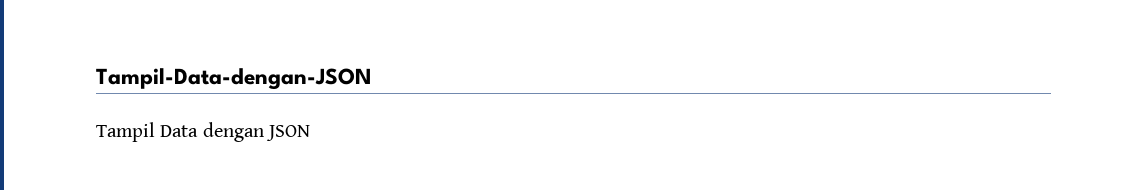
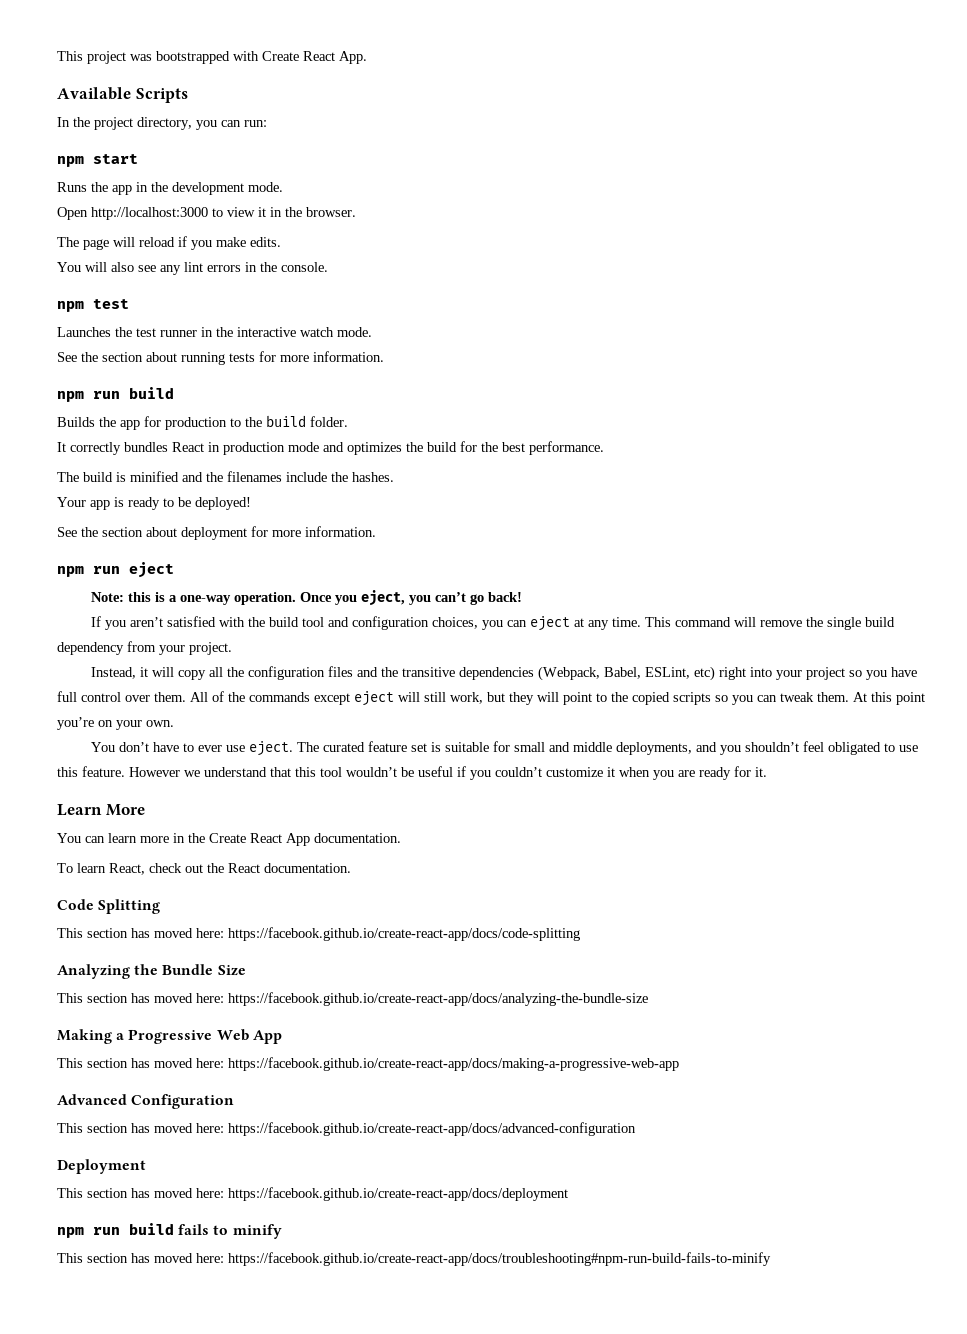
- Tampil-Data-dengan-JSON
- Tampil Data dengan JSON
+ This project was bootstrapped with Create React App.
+ Available Scripts
+ In the project directory, you can run:
+ npm start
+ Runs the app in the development mode.
+ Open http://localhost:3000 to view it in the browser.
+ The page will reload if you make edits.
+ You will also see any lint errors in the console.
+ npm test
+ Launches the test runner in the interactive watch mode.
+ See the section about running tests for more information.
+ npm run build
+ Builds the app for production to the build folder.
+ It correctly bundles React in production mode and optimizes the build for the best performance.
+ The build is minified and the filenames include the hashes.
+ Your app is ready to be deployed!
+ See the section about deployment for more information.
+ npm run eject
+ Note: this is a one-way operation. Once you eject, you can’t go back!
+ If you aren’t satisfied with the build tool and configuration choices, you can eject at any time. This command will remove the single build dependency from your project.
+ Instead, it will copy all the configuration files and the transitive dependencies (Webpack, Babel, ESLint, etc) right into your project so you have full control over them. All of the commands except eject will still work, but they will point to the copied scripts so you can tweak them. At this point you’re on your own.
+ You don’t have to ever use eject. The curated feature set is suitable for small and middle deployments, and you shouldn’t feel obligated to use this feature. However we understand that this tool wouldn’t be useful if you couldn’t customize it when you are ready for it.
+ Learn More
+ You can learn more in the Create React App documentation.
+ To learn React, check out the React documentation.
+ Code Splitting
+ This section has moved here: https://facebook.github.io/create-react-app/docs/code-splitting
+ Analyzing the Bundle Size
+ This section has moved here: https://facebook.github.io/create-react-app/docs/analyzing-the-bundle-size
+ Making a Progressive Web App
+ This section has moved here: https://facebook.github.io/create-react-app/docs/making-a-progressive-web-app
+ Advanced Configuration
+ This section has moved here: https://facebook.github.io/create-react-app/docs/advanced-configuration
+ Deployment
+ This section has moved here: https://facebook.github.io/create-react-app/docs/deployment
+ npm run build fails to minify
+ This section has moved here: https://facebook.github.io/create-react-app/docs/troubleshooting#npm-run-build-fails-to-minify

